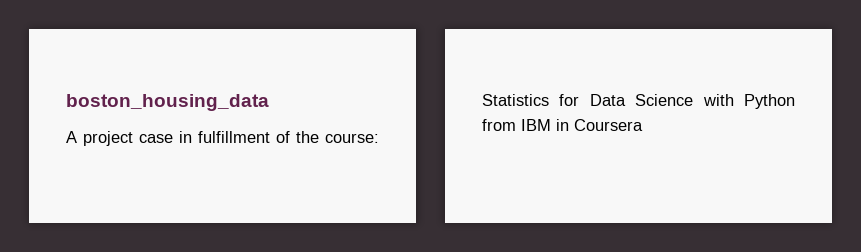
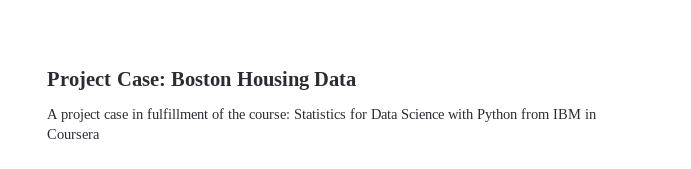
- boston_housing_data
+ Project Case: Boston Housing Data

